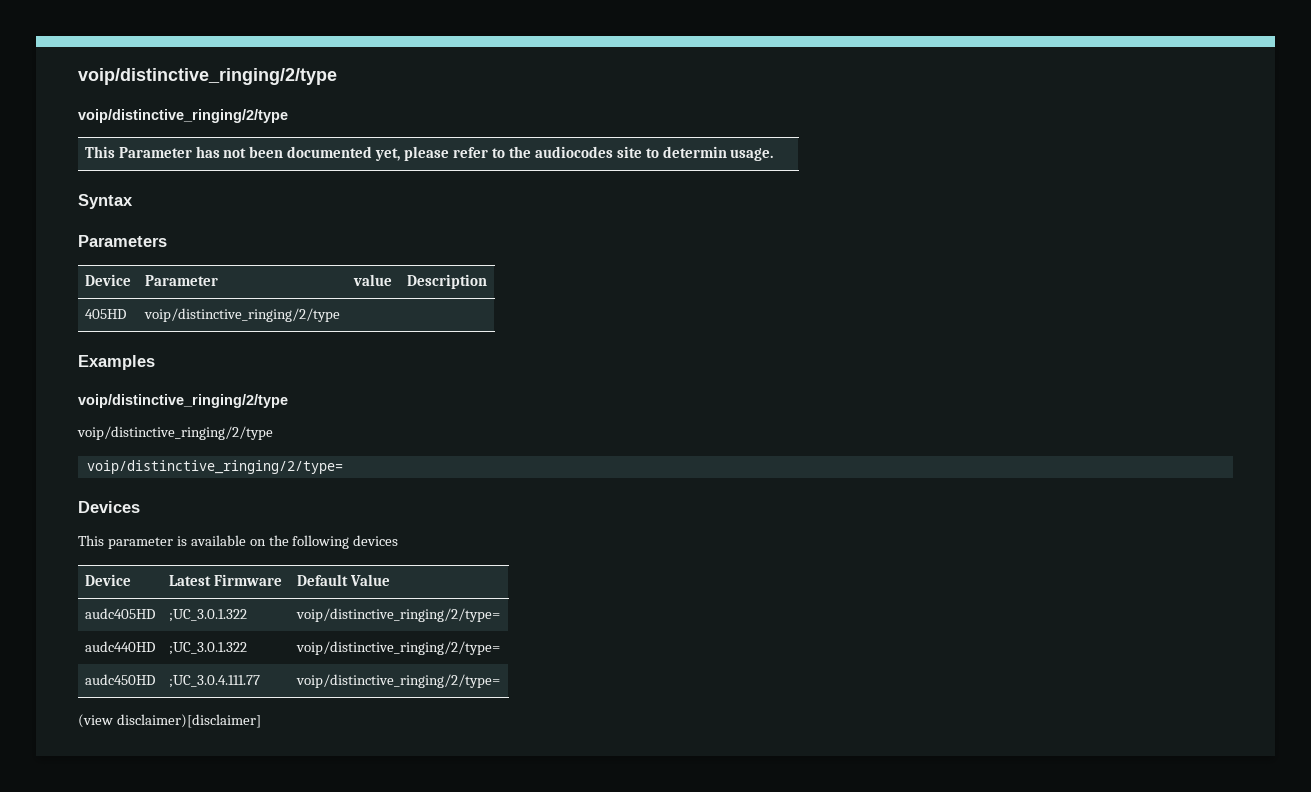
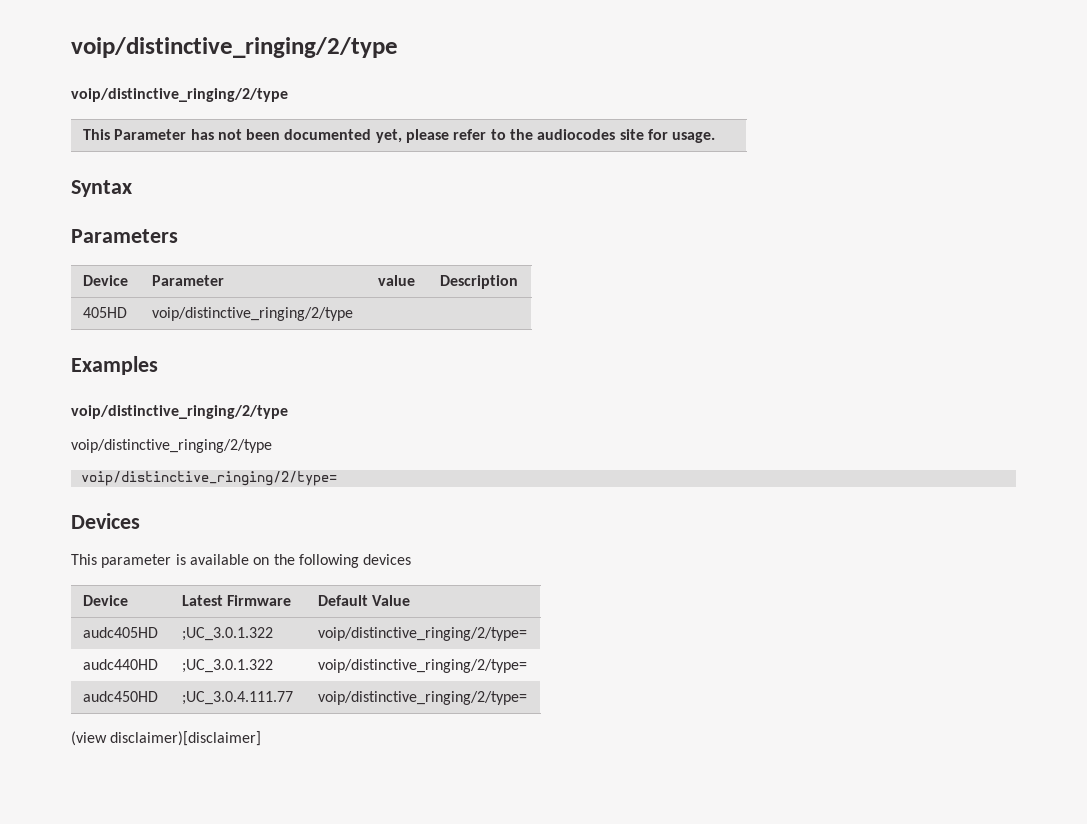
- This Parameter has not been documented yet, please refer to the audiocodes site to determin usage.
+ This Parameter has not been documented yet, please refer to the audiocodes site for usage.

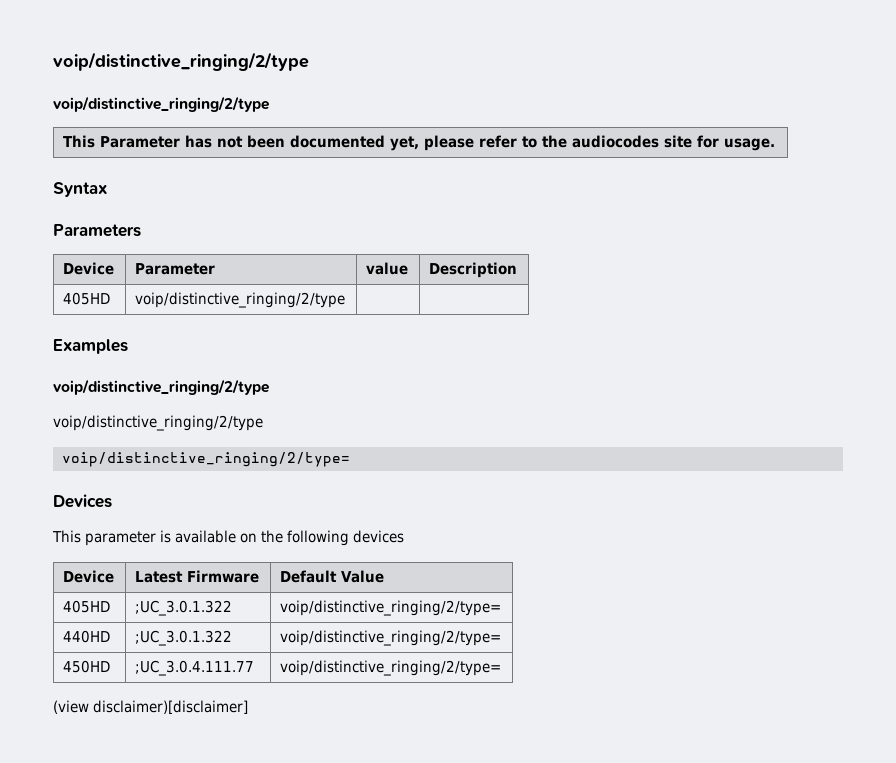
- audc405HD | ;UC_3.0.1.322 | voip/distinctive_ringing/2/type=
- audc440HD | ;UC_3.0.1.322 | voip/distinctive_ringing/2/type=
- audc450HD | ;UC_3.0.4.111.77 | voip/distinctive_ringing/2/type=
+ 405HD | ;UC_3.0.1.322 | voip/distinctive_ringing/2/type=
+ 440HD | ;UC_3.0.1.322 | voip/distinctive_ringing/2/type=
+ 450HD | ;UC_3.0.4.111.77 | voip/distinctive_ringing/2/type=

